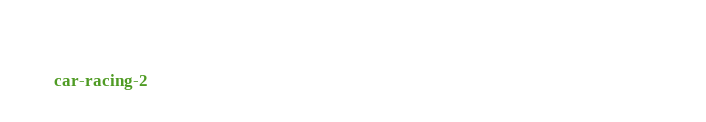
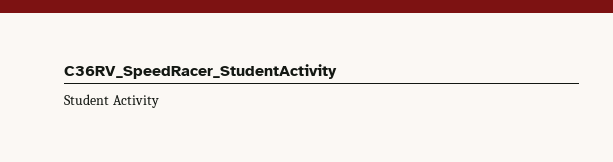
- car-racing-2
+ C36RV_SpeedRacer_StudentActivity
+ Student Activity

